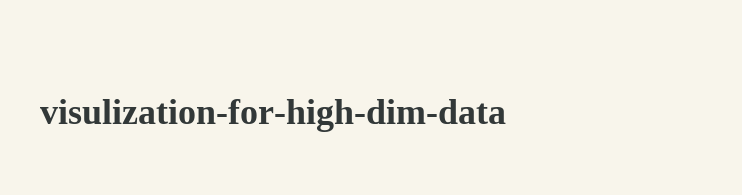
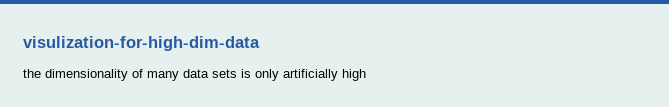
+ the dimensionality of many data sets is only artificially high

